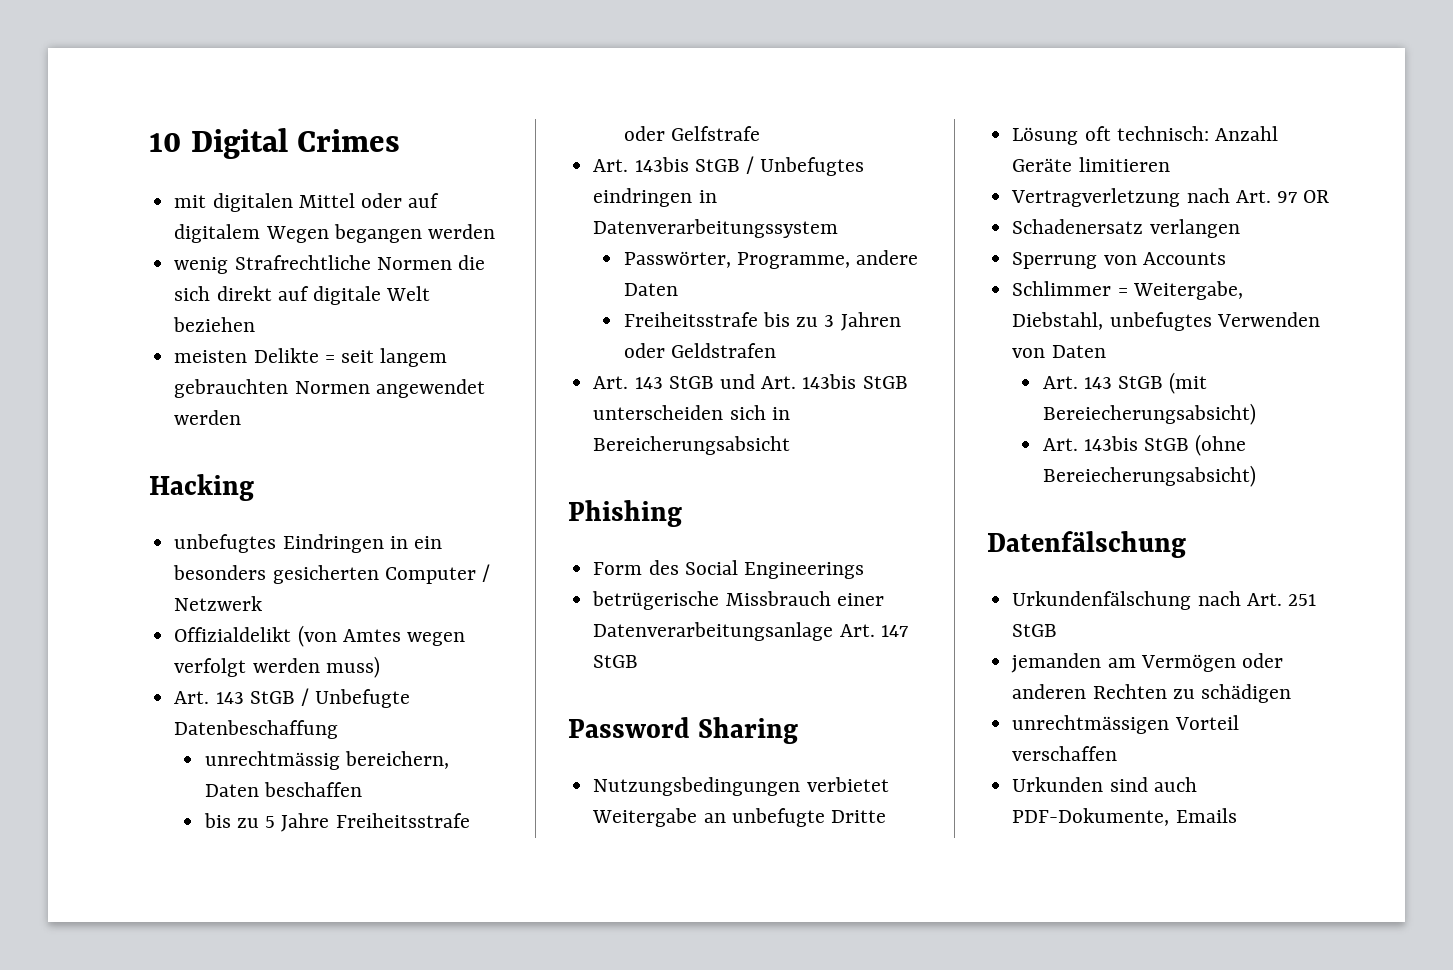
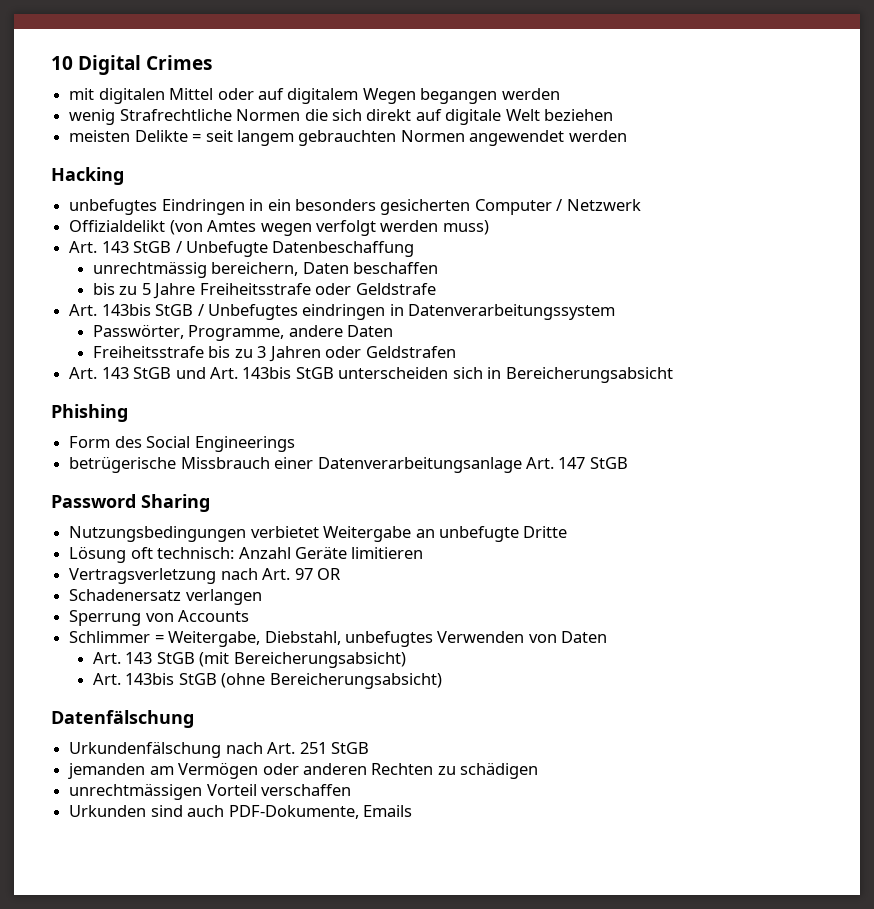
- bis zu 5 Jahre Freiheitsstrafe oder Gelfstrafe
+ bis zu 5 Jahre Freiheitsstrafe oder Geldstrafe
- Vertragverletzung nach Art. 97 OR
+ Vertragsverletzung nach Art. 97 OR
- Art. 143 StGB (mit Bereiecherungsabsicht)
+ Art. 143 StGB (mit Bereicherungsabsicht)
- Art. 143bis StGB (ohne Bereiecherungsabsicht)
+ Art. 143bis StGB (ohne Bereicherungsabsicht)

